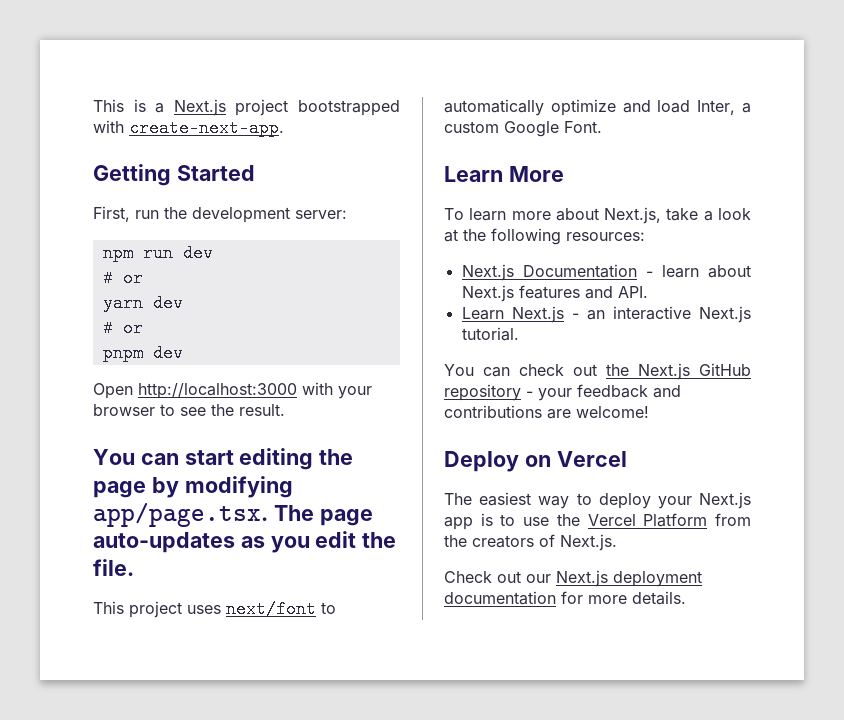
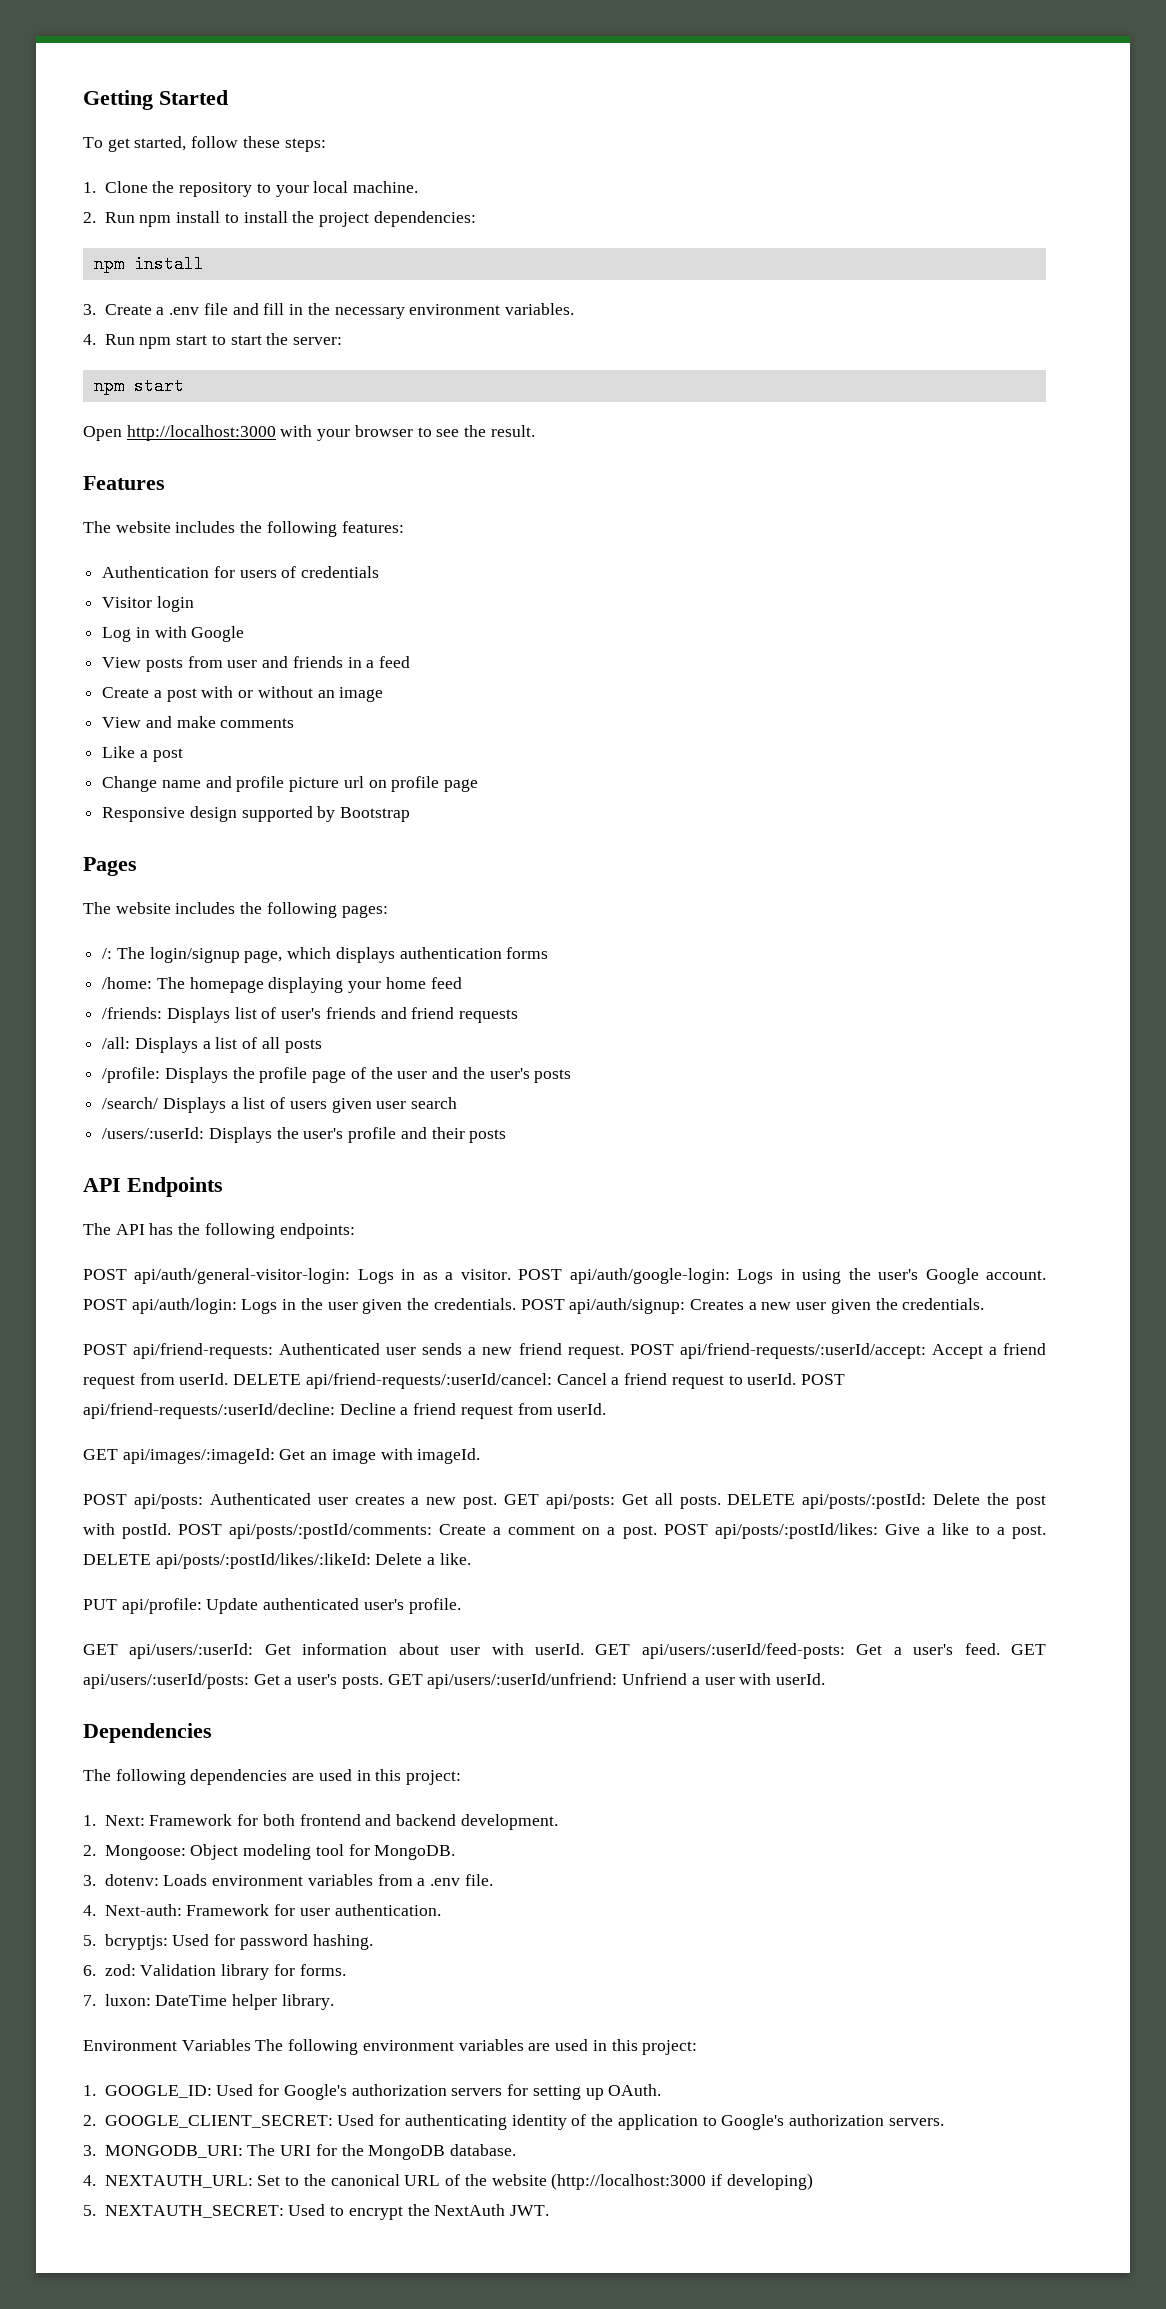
- This is a Next.js project bootstrapped with create-next-app.
  Getting Started
- First, run the development server:
- npm run dev
- # or
- yarn dev
- # or
- pnpm dev
+ To get started, follow these steps:
+ 1. Clone the repository to your local machine.
+ 2. Run npm install to install the project dependencies:
+ npm install
+ 3. Create a .env file and fill in the necessary environment variables.
+ 4. Run npm start to start the server:
+ npm start
- You can start editing the page by modifying app/page.tsx. The page auto-updates as you edit the file.
- This project uses next/font to automatically optimize and load Inter, a custom Google Font.
- Learn More
- To learn more about Next.js, take a look at the following resources:
- Next.js Documentation - learn about Next.js features and API.
- Learn Next.js - an interactive Next.js tutorial.
- You can check out the Next.js GitHub repository - your feedback and contributions are welcome!
- Deploy on Vercel
- The easiest way to deploy your Next.js app is to use the Vercel Platform from the creators of Next.js.
- Check out our Next.js deployment documentation for more details.
+ Features
+ The website includes the following features:
+ Authentication for users of credentials
+ Visitor login
+ Log in with Google
+ View posts from user and friends in a feed
+ Create a post with or without an image
+ View and make comments
+ Like a post
+ Change name and profile picture url on profile page
+ Responsive design supported by Bootstrap
+ Pages
+ The website includes the following pages:
+ /: The login/signup page, which displays authentication forms
+ /home: The homepage displaying your home feed
+ /friends: Displays list of user's friends and friend requests
+ /all: Displays a list of all posts
+ /profile: Displays the profile page of the user and the user's posts
+ /search/ Displays a list of users given user search
+ /users/:userId: Displays the user's profile and their posts
+ API Endpoints
+ The API has the following endpoints:
+ POST api/auth/general-visitor-login: Logs in as a visitor. POST api/auth/google-login: Logs in using the user's Google account. POST api/auth/login: Logs in the user given the credentials. POST api/auth/signup: Creates a new user given the credentials.
+ POST api/friend-requests: Authenticated user sends a new friend request. POST api/friend-requests/:userId/accept: Accept a friend request from userId. DELETE api/friend-requests/:userId/cancel: Cancel a friend request to userId. POST api/friend-requests/:userId/decline: Decline a friend request from userId.
+ GET api/images/:imageId: Get an image with imageId.
+ POST api/posts: Authenticated user creates a new post. GET api/posts: Get all posts. DELETE api/posts/:postId: Delete the post with postId. POST api/posts/:postId/comments: Create a comment on a post. POST api/posts/:postId/likes: Give a like to a post. DELETE api/posts/:postId/likes/:likeId: Delete a like.
+ PUT api/profile: Update authenticated user's profile.
+ GET api/users/:userId: Get information about user with userId. GET api/users/:userId/feed-posts: Get a user's feed. GET api/users/:userId/posts: Get a user's posts. GET api/users/:userId/unfriend: Unfriend a user with userId.
+ Dependencies
+ The following dependencies are used in this project:
+ 1. Next: Framework for both frontend and backend development.
+ 2. Mongoose: Object modeling tool for MongoDB.
+ 3. dotenv: Loads environment variables from a .env file.
+ 4. Next-auth: Framework for user authentication.
+ 5. bcryptjs: Used for password hashing.
+ 6. zod: Validation library for forms.
+ 7. luxon: DateTime helper library.
+ Environment Variables The following environment variables are used in this project:
+ 1. GOOGLE_ID: Used for Google's authorization servers for setting up OAuth.
+ 2. GOOGLE_CLIENT_SECRET: Used for authenticating identity of the application to Google's authorization servers.
+ 3. MONGODB_URI: The URI for the MongoDB database.
+ 4. NEXTAUTH_URL: Set to the canonical URL of the website (http://localhost:3000 if developing)
+ 5. NEXTAUTH_SECRET: Used to encrypt the NextAuth JWT.

